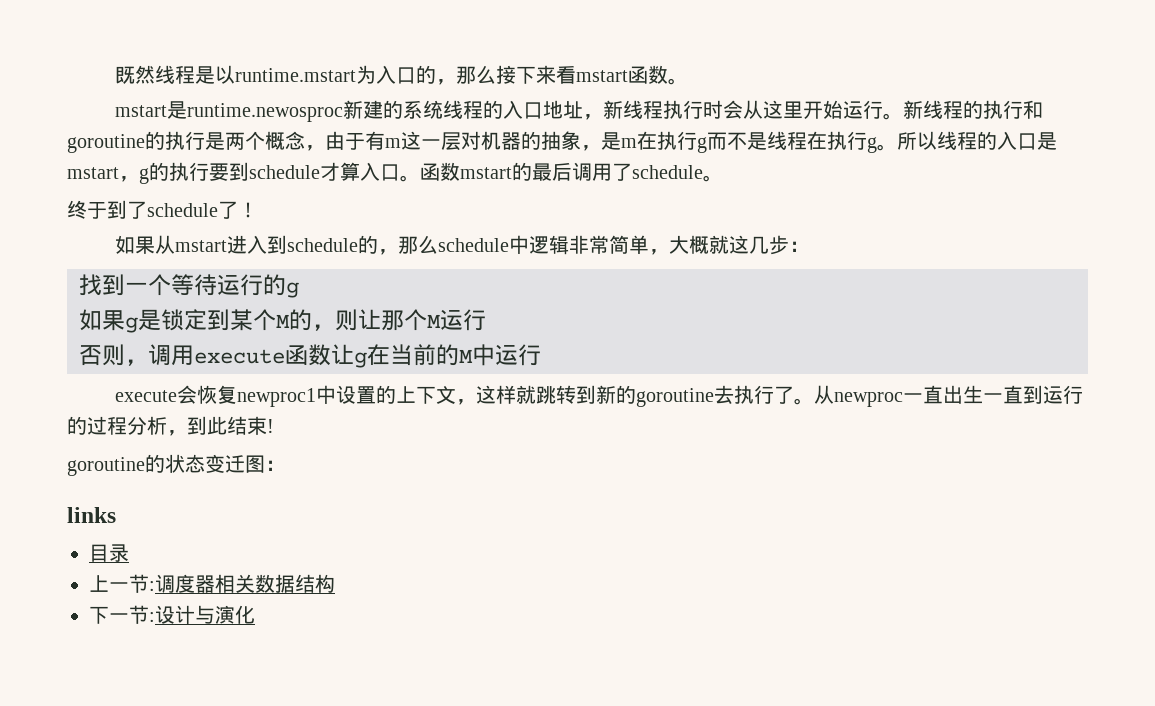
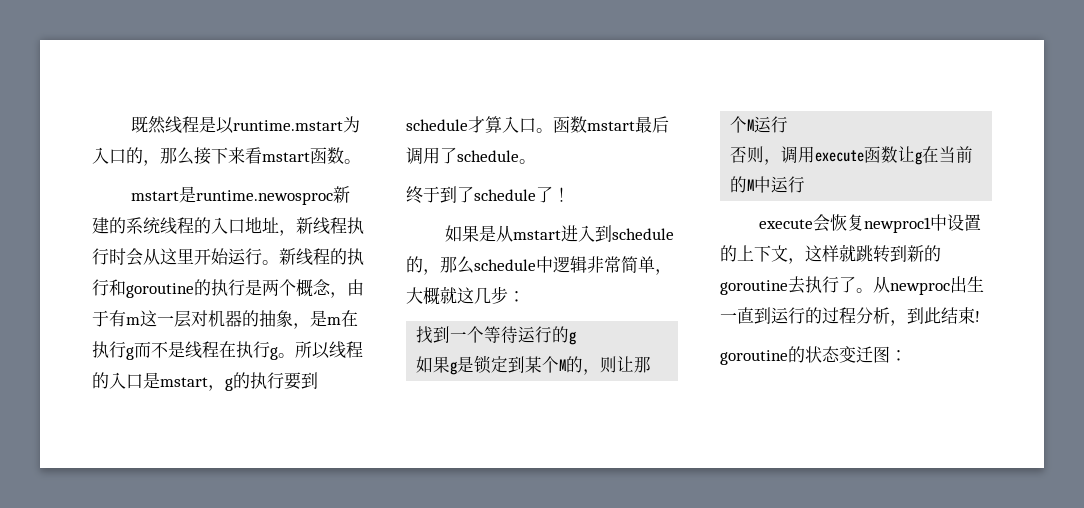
- 函数mstart的最后调用了schedule。
+ 函数mstart最后调用了schedule。
- 如果从mstart进入到schedule的，那么schedule中逻辑非常简单，大概就这几步：
+ 如果是从mstart进入到schedule的，那么schedule中逻辑非常简单，大概就这几步：
- 从newproc一直出生一直到运行的过程分析，到此结束!
+ 从newproc出生一直到运行的过程分析，到此结束!
- links
- 目录
- 上一节:调度器相关数据结构
- 下一节:设计与演化

